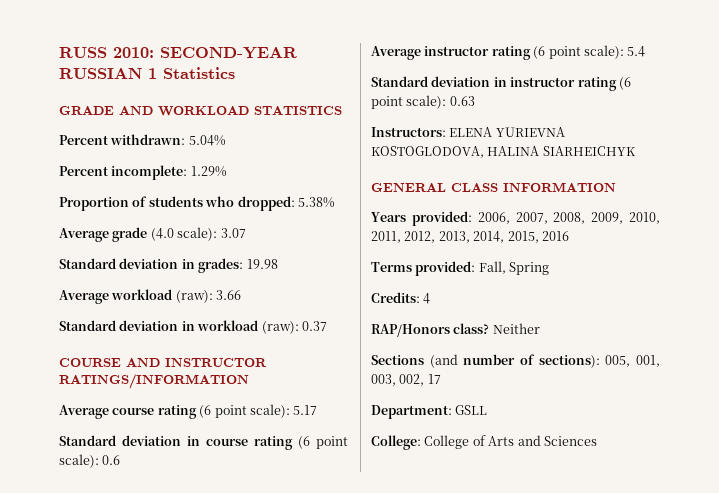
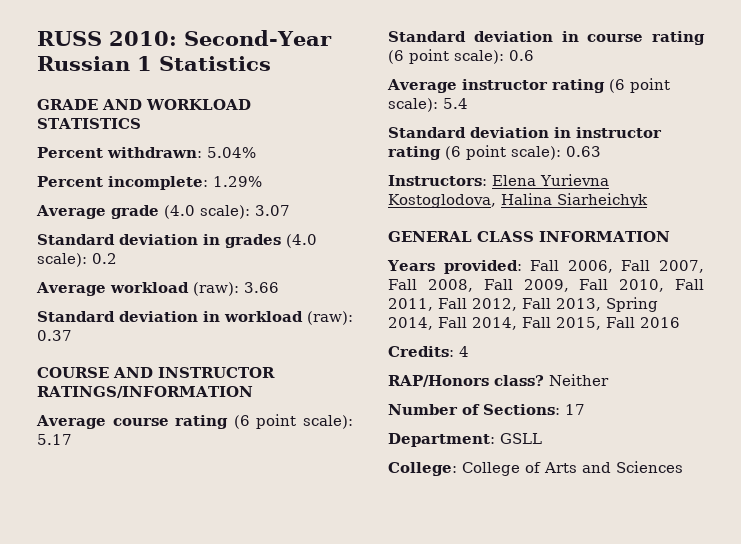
- RUSS 2010: SECOND-YEAR RUSSIAN 1 Statistics
+ RUSS 2010: Second-Year Russian 1 Statistics
- Proportion of students who dropped: 5.38%
- Standard deviation in grades: 19.98
+ Standard deviation in grades (4.0 scale): 0.2
- Instructors: ELENA YURIEVNA KOSTOGLODOVA, HALINA SIARHEICHYK
+ Instructors: Elena Yurievna Kostoglodova, Halina Siarheichyk
- Years provided: 2006, 2007, 2008, 2009, 2010, 2011, 2012, 2013, 2014, 2015, 2016
- Terms provided: Fall, Spring
+ Years provided: Fall 2006, Fall 2007, Fall 2008, Fall 2009, Fall 2010, Fall 2011, Fall 2012, Fall 2013, Spring 2014, Fall 2014, Fall 2015, Fall 2016
- Sections (and number of sections): 005, 001, 003, 002, 17
+ Number of Sections: 17

